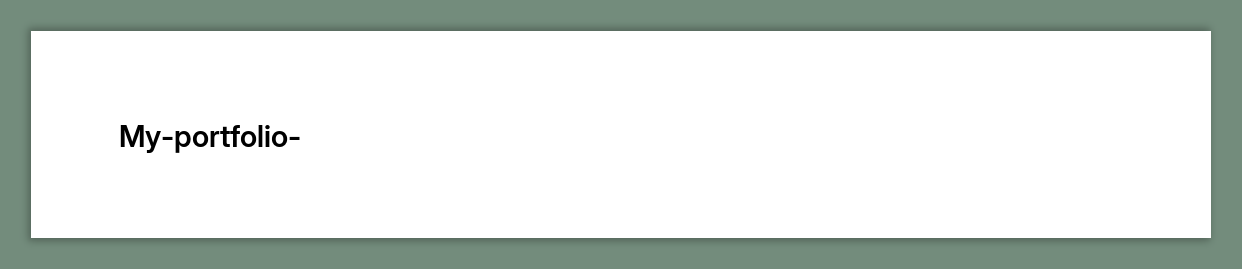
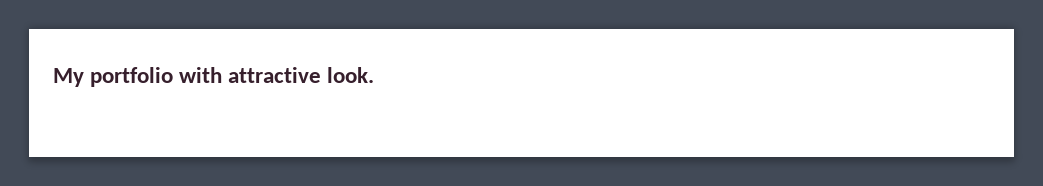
- My-portfolio-
+ My portfolio with attractive look.

